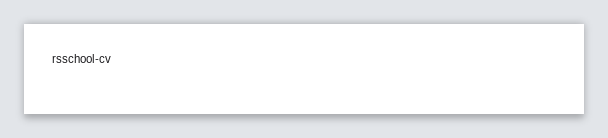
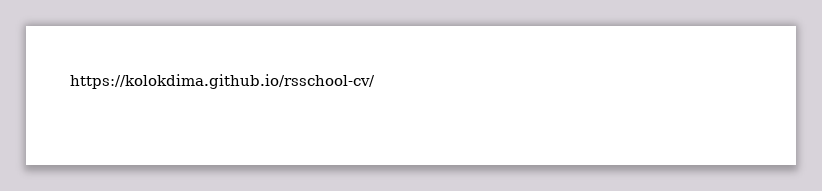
- rsschool-cv
+ https://kolokdima.github.io/rsschool-cv/

